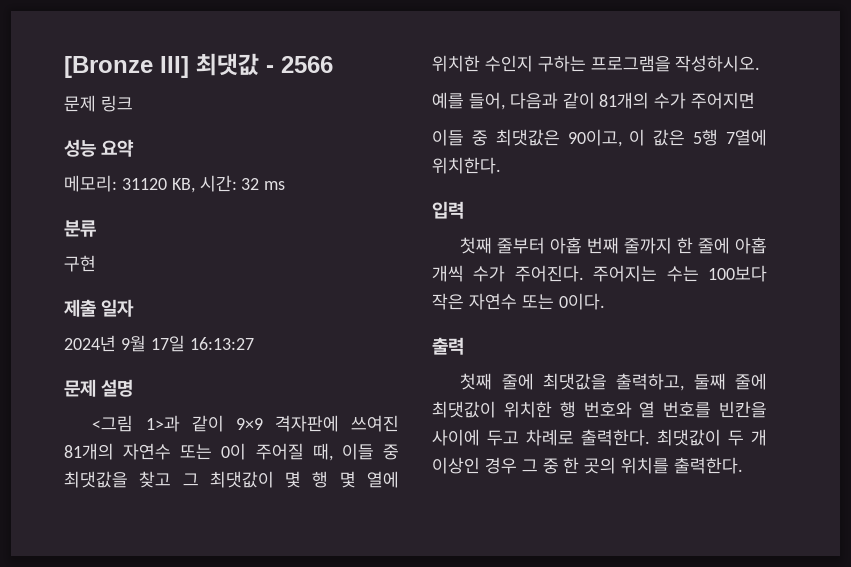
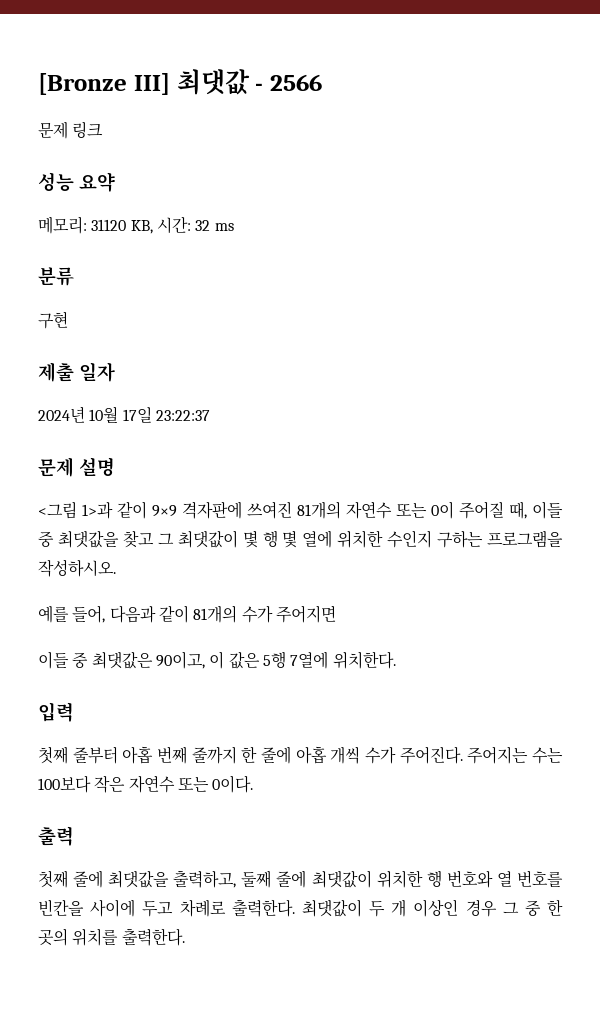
- 2024년 9월 17일 16:13:27
+ 2024년 10월 17일 23:22:37

